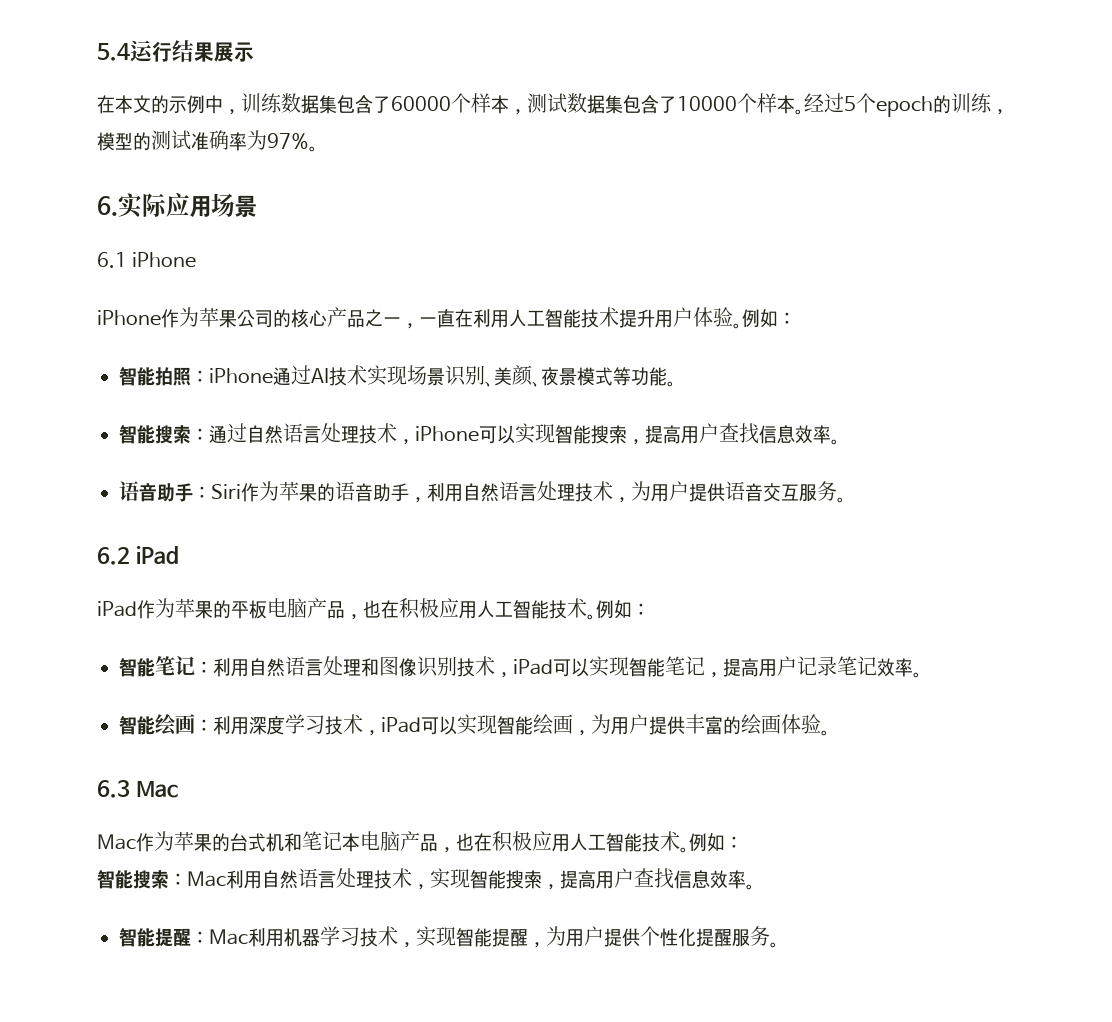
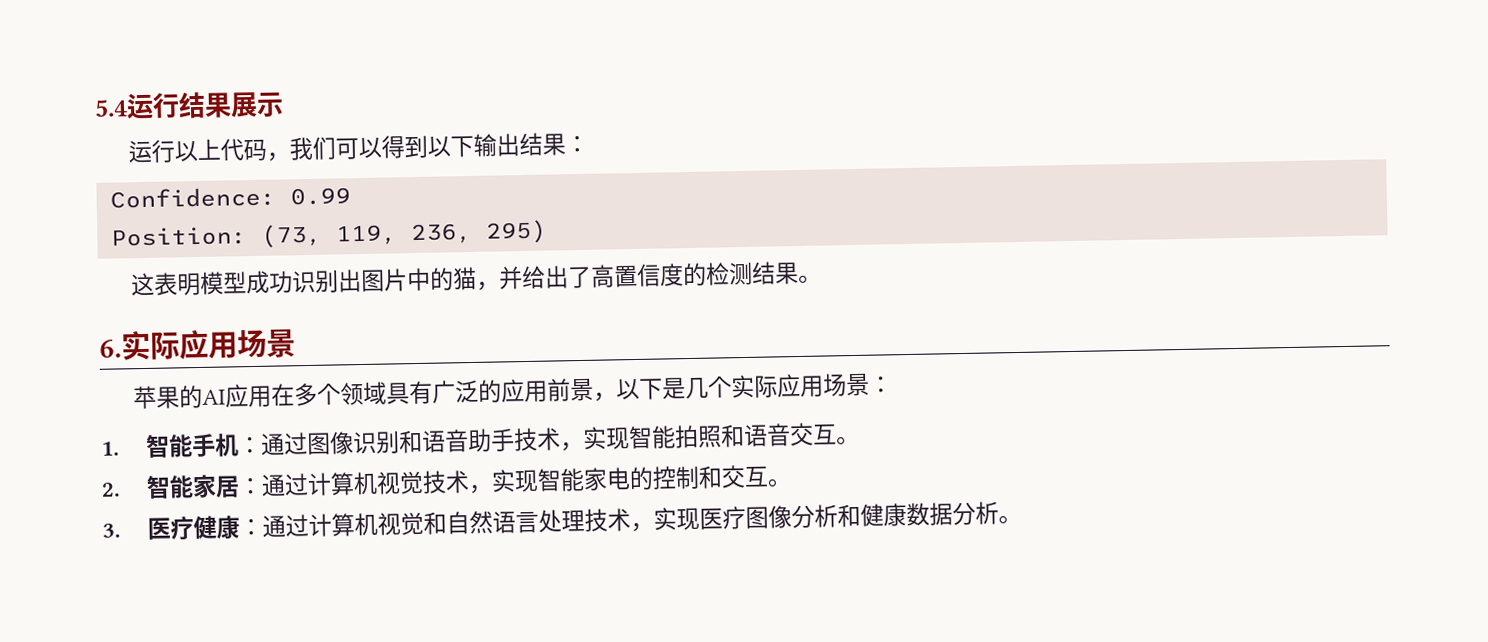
- 在本文的示例中，训练数据集包含了60000个样本，测试数据集包含了10000个样本。经过5个epoch的训练，模型的测试准确率为97%。
+ 运行以上代码，我们可以得到以下输出结果：
+ Confidence: 0.99
+ Position: (73, 119, 236, 295)
+ 这表明模型成功识别出图片中的猫，并给出了高置信度的检测结果。
- 6.1 iPhone
- iPhone作为苹果公司的核心产品之一，一直在利用人工智能技术提升用户体验。例如：
- 智能拍照：iPhone通过AI技术实现场景识别、美颜、夜景模式等功能。
- 智能搜索：通过自然语言处理技术，iPhone可以实现智能搜索，提高用户查找信息效率。
- 语音助手：Siri作为苹果的语音助手，利用自然语言处理技术，为用户提供语音交互服务。
- 6.2 iPad
- iPad作为苹果的平板电脑产品，也在积极应用人工智能技术。例如：
- 智能笔记：利用自然语言处理和图像识别技术，iPad可以实现智能笔记，提高用户记录笔记效率。
- 智能绘画：利用深度学习技术，iPad可以实现智能绘画，为用户提供丰富的绘画体验。
- 6.3 Mac
- Mac作为苹果的台式机和笔记本电脑产品，也在积极应用人工智能技术。例如：
- 智能搜索：Mac利用自然语言处理技术，实现智能搜索，提高用户查找信息效率。
- 智能提醒：Mac利用机器学习技术，实现智能提醒，为用户提供个性化提醒服务。
+ 苹果的AI应用在多个领域具有广泛的应用前景，以下是几个实际应用场景：
+ 1.智能手机：通过图像识别和语音助手技术，实现智能拍照和语音交互。
+ 2.智能家居：通过计算机视觉技术，实现智能家电的控制和交互。
+ 3.医疗健康：通过计算机视觉和自然语言处理技术，实现医疗图像分析和健康数据分析。

